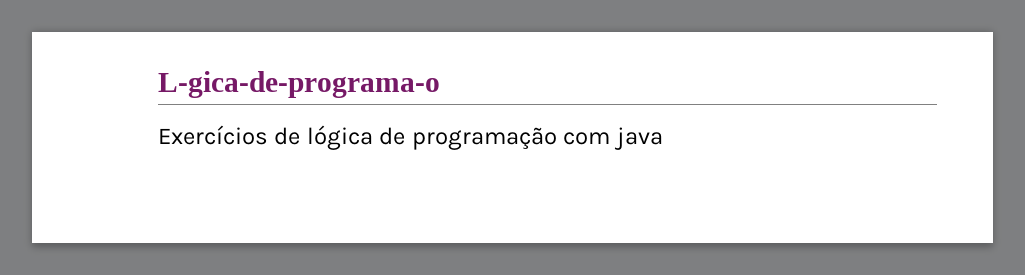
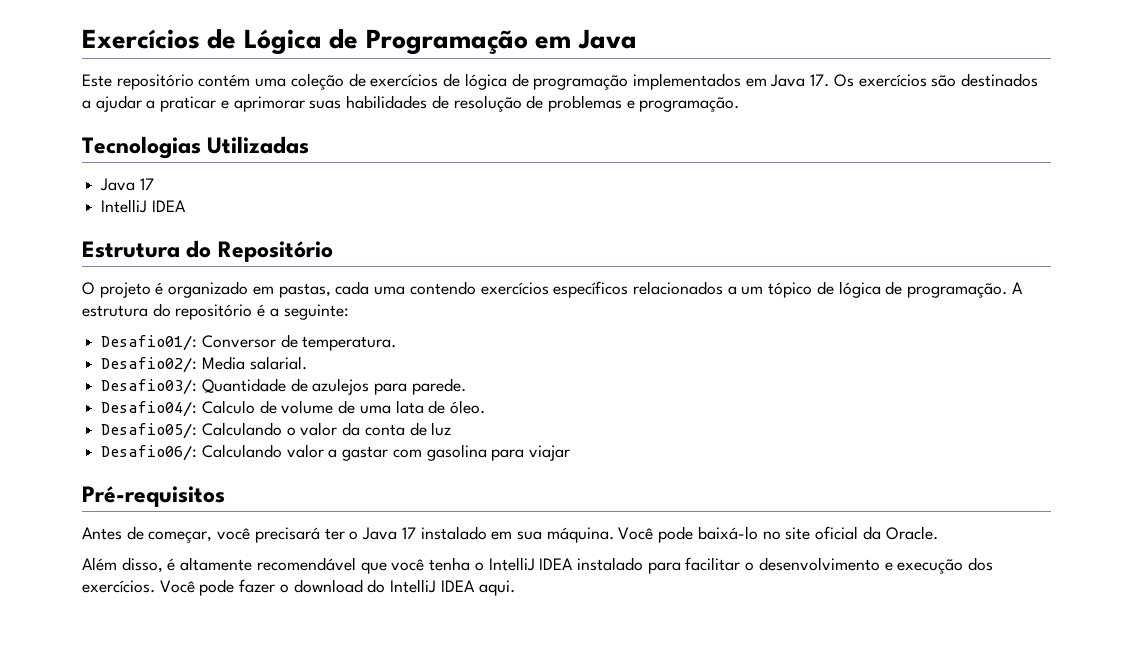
- L-gica-de-programa-o
- Exercícios de lógica de programação com java
+ Exercícios de Lógica de Programação em Java
+ Este repositório contém uma coleção de exercícios de lógica de programação implementados em Java 17. Os exercícios são destinados a ajudar a praticar e aprimorar suas habilidades de resolução de problemas e programação.
+ Tecnologias Utilizadas
+ Java 17
+ IntelliJ IDEA
+ Estrutura do Repositório
+ O projeto é organizado em pastas, cada uma contendo exercícios específicos relacionados a um tópico de lógica de programação. A estrutura do repositório é a seguinte:
+ Desafio01/: Conversor de temperatura.
+ Desafio02/: Media salarial.
+ Desafio03/: Quantidade de azulejos para parede.
+ Desafio04/: Calculo de volume de uma lata de óleo.
+ Desafio05/: Calculando o valor da conta de luz
+ Desafio06/: Calculando valor a gastar com gasolina para viajar
+ Pré-requisitos
+ Antes de começar, você precisará ter o Java 17 instalado em sua máquina. Você pode baixá-lo no site oficial da Oracle.
+ Além disso, é altamente recomendável que você tenha o IntelliJ IDEA instalado para facilitar o desenvolvimento e execução dos exercícios. Você pode fazer o download do IntelliJ IDEA aqui.

